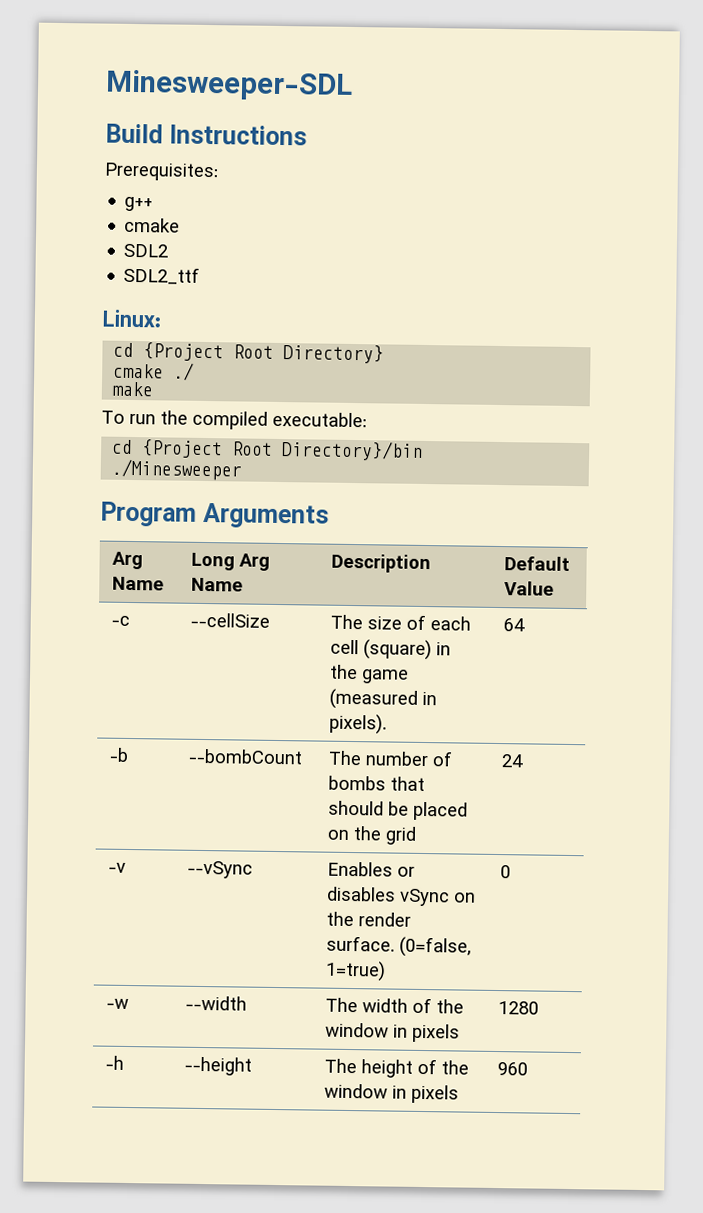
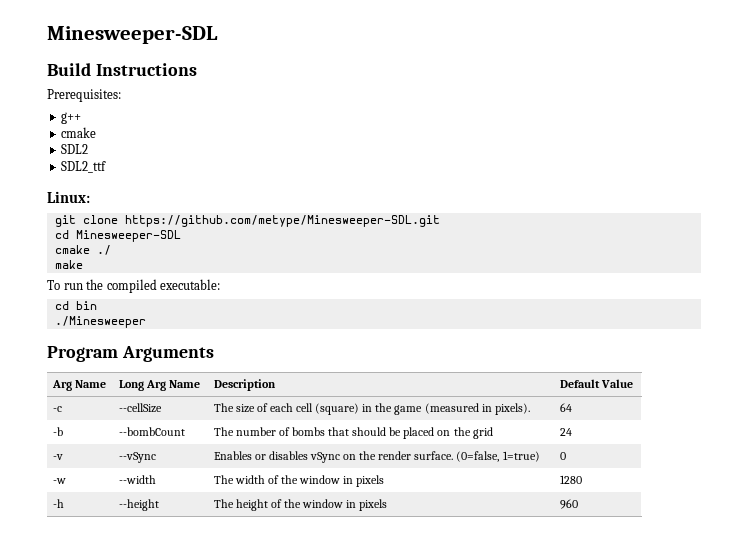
- cd {Project Root Directory}
+ git clone https://github.com/metype/Minesweeper-SDL.git
+ cd Minesweeper-SDL
- cd {Project Root Directory}/bin
+ cd bin

